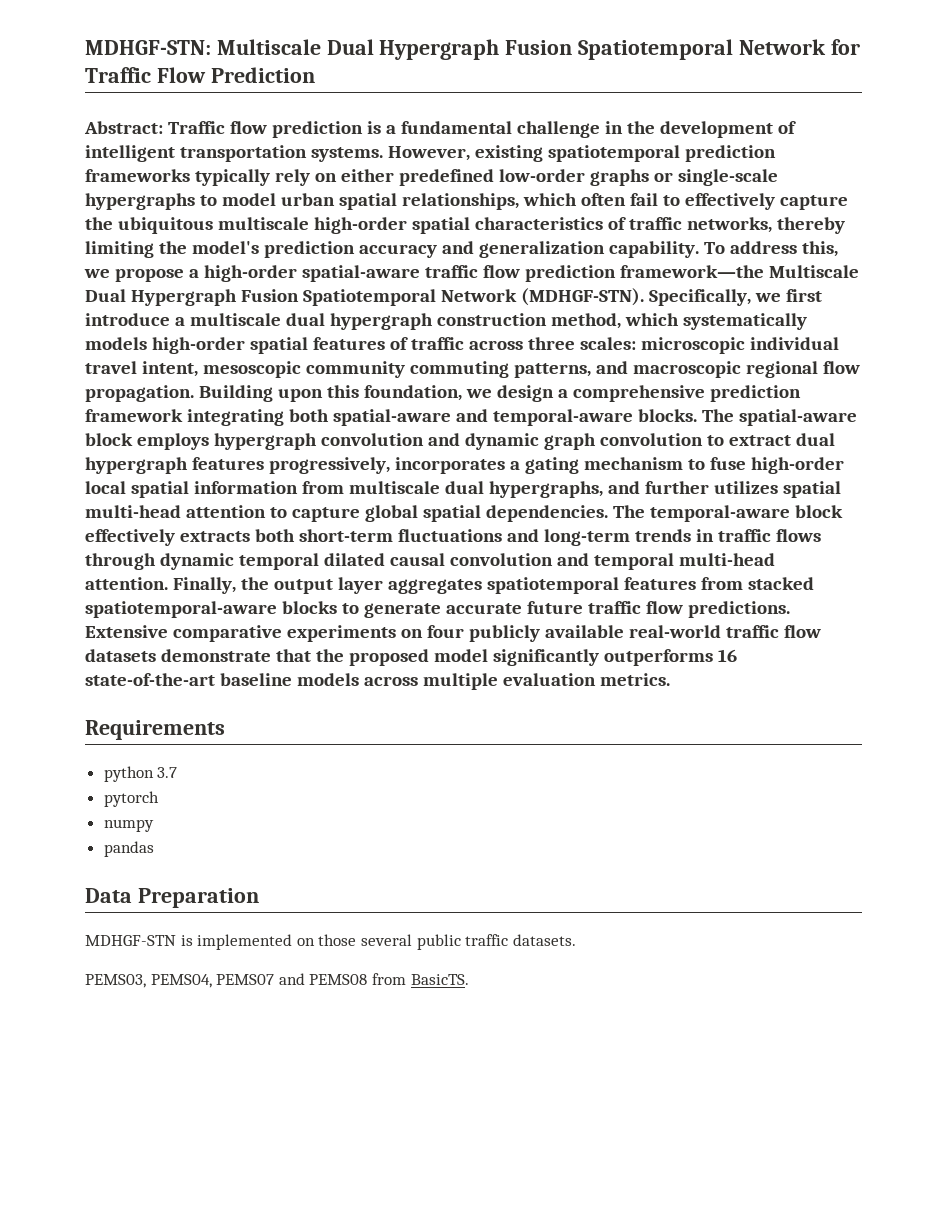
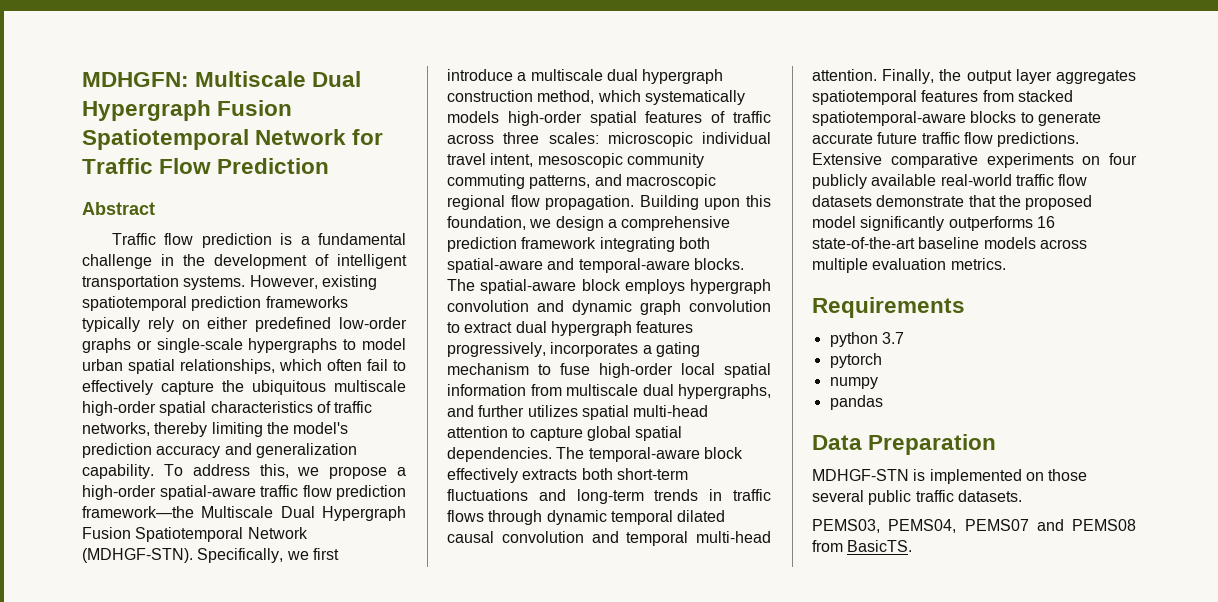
- MDHGF-STN: Multiscale Dual Hypergraph Fusion Spatiotemporal Network for Traffic Flow Prediction
+ MDHGFN: Multiscale Dual Hypergraph Fusion Spatiotemporal Network for Traffic Flow Prediction
- Abstract: Traffic flow prediction is a fundamental challenge in the development of intelligent transportation systems.
+ Abstract
+ Traffic flow prediction is a fundamental challenge in the development of intelligent transportation systems.

